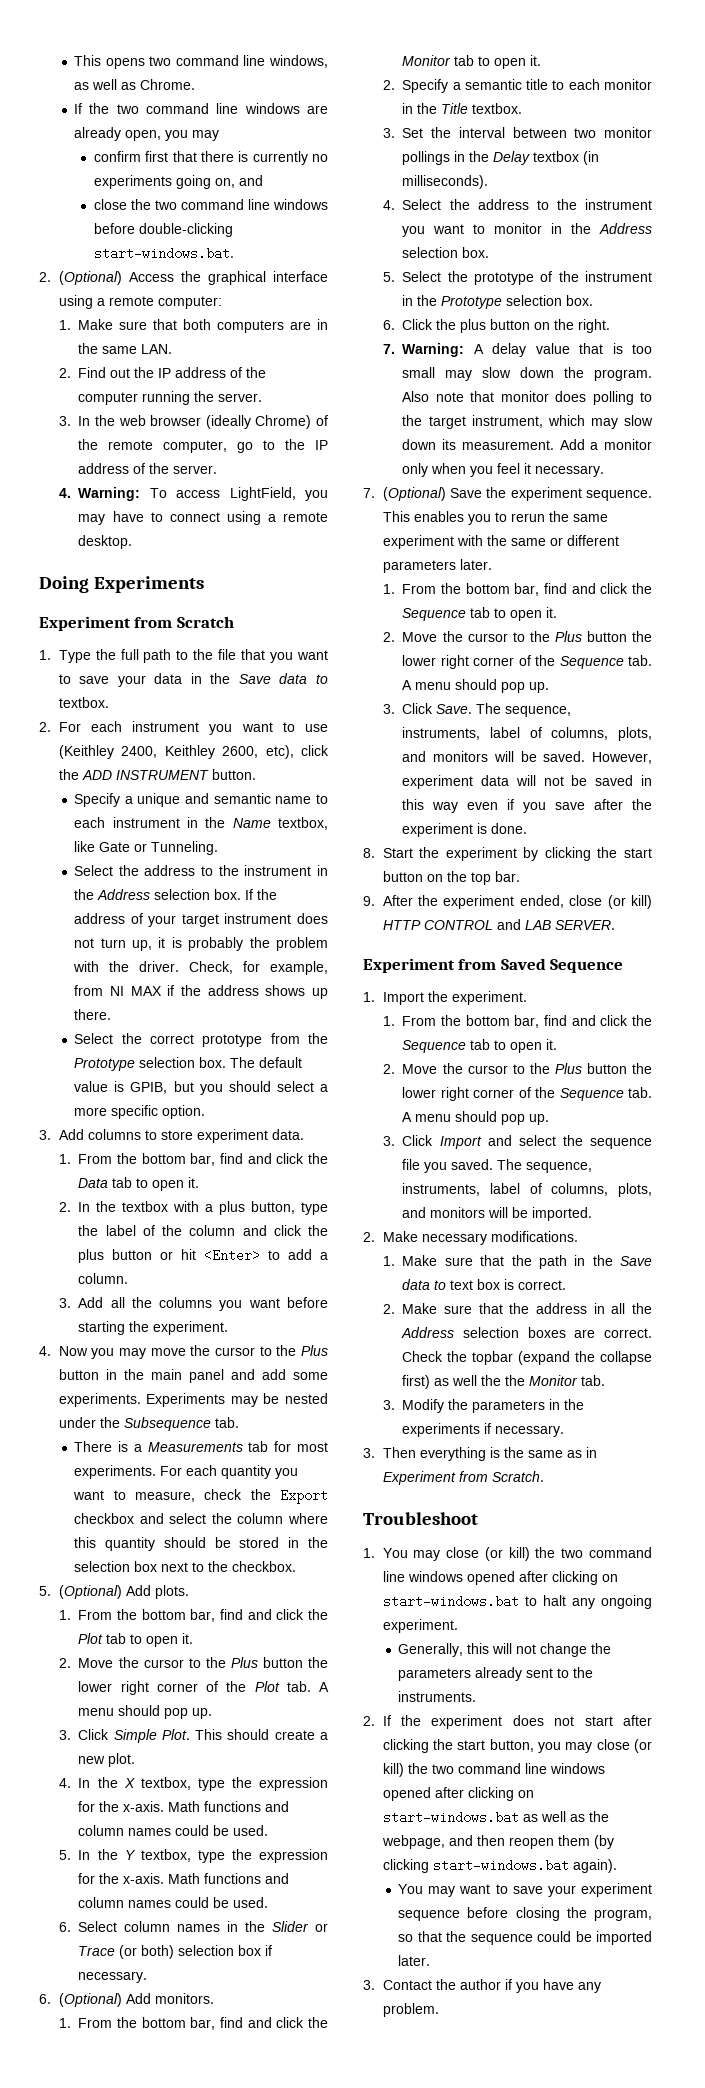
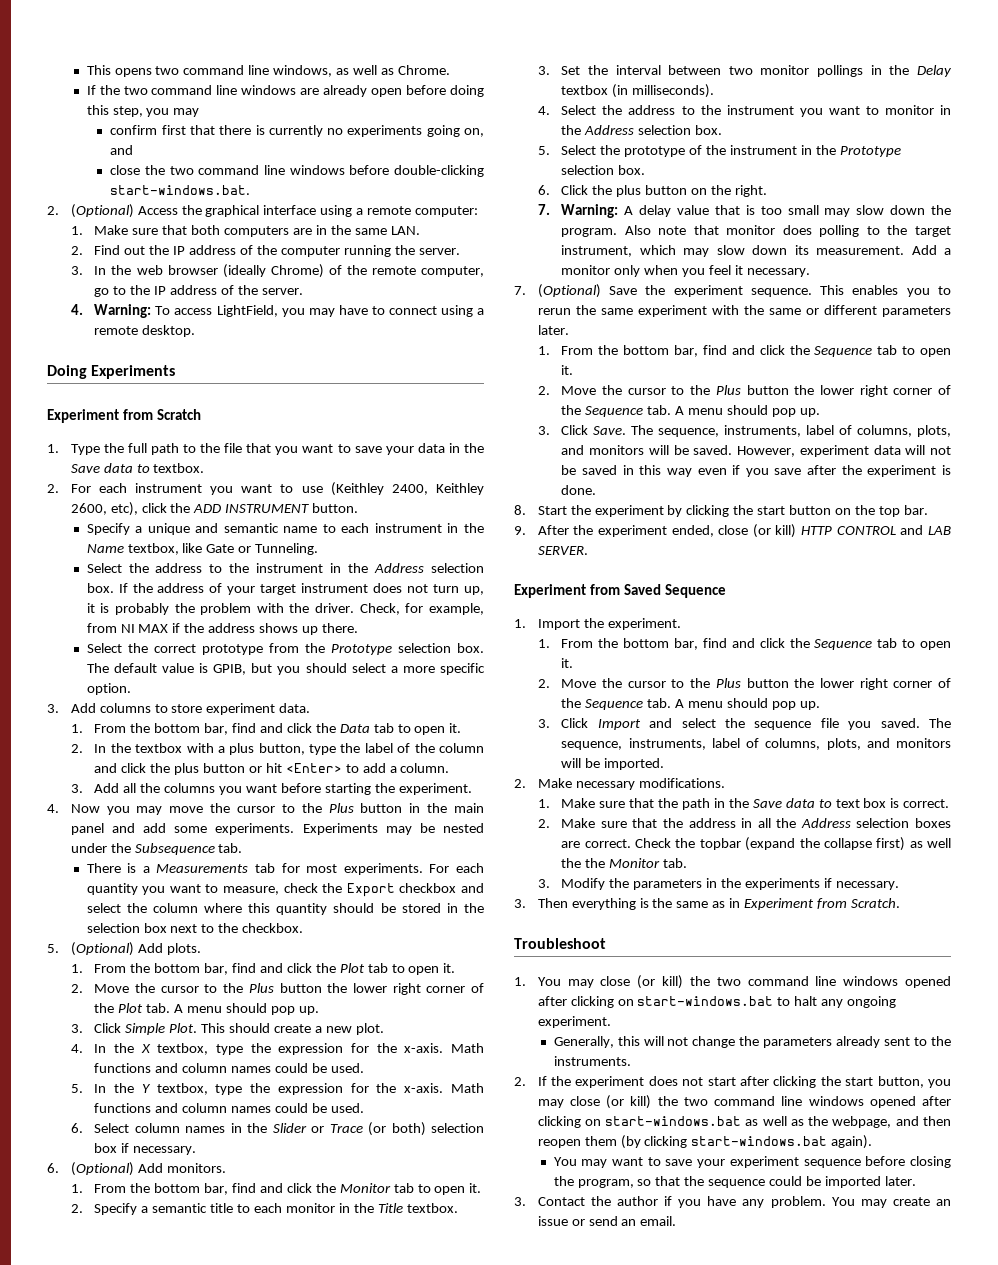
- If the two command line windows are already open, you may
+ If the two command line windows are already open before doing this step, you may
+ You may create an issue or send an email.

